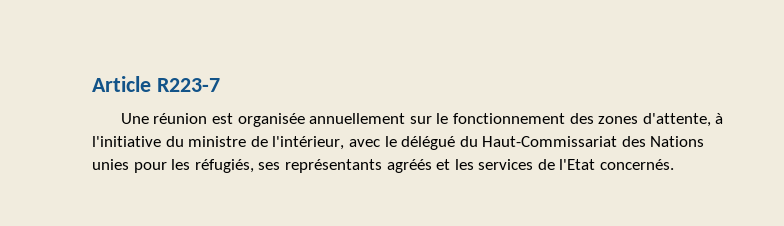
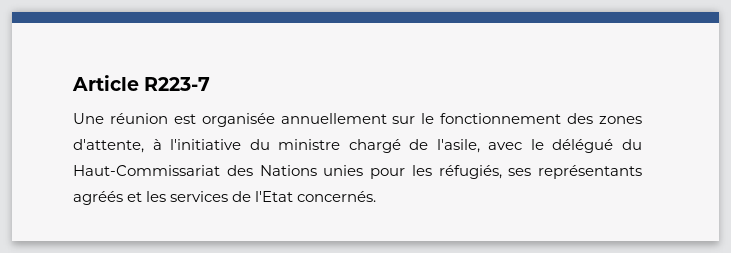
- Une réunion est organisée annuellement sur le fonctionnement des zones d'attente, à l'initiative du ministre de l'intérieur, avec le délégué du Haut-Commissariat des Nations unies pour les réfugiés, ses représentants agréés et les services de l'Etat concernés.
+ Une réunion est organisée annuellement sur le fonctionnement des zones d'attente, à l'initiative du ministre chargé de l'asile, avec le délégué du Haut-Commissariat des Nations unies pour les réfugiés, ses représentants agréés et les services de l'Etat concernés.

